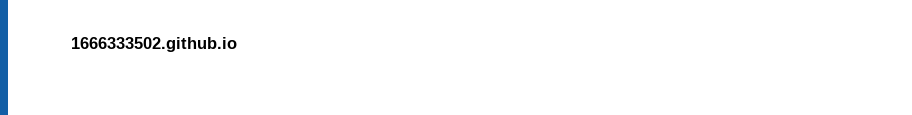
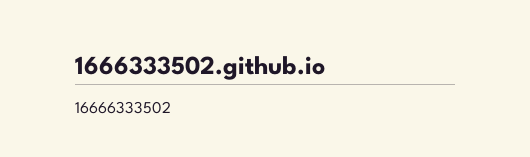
+ 16666333502

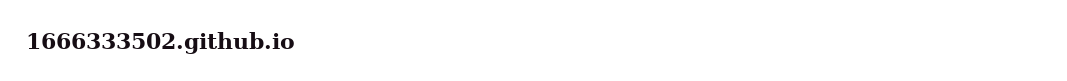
- 16666333502

